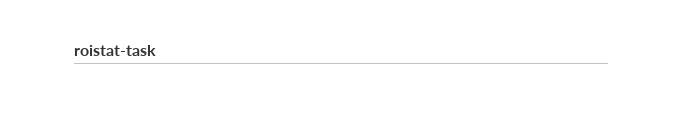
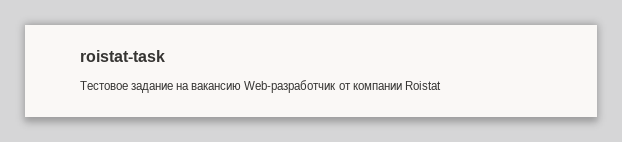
+ Тестовое задание на вакансию Web-разработчик от компании Roistat

